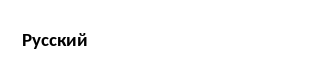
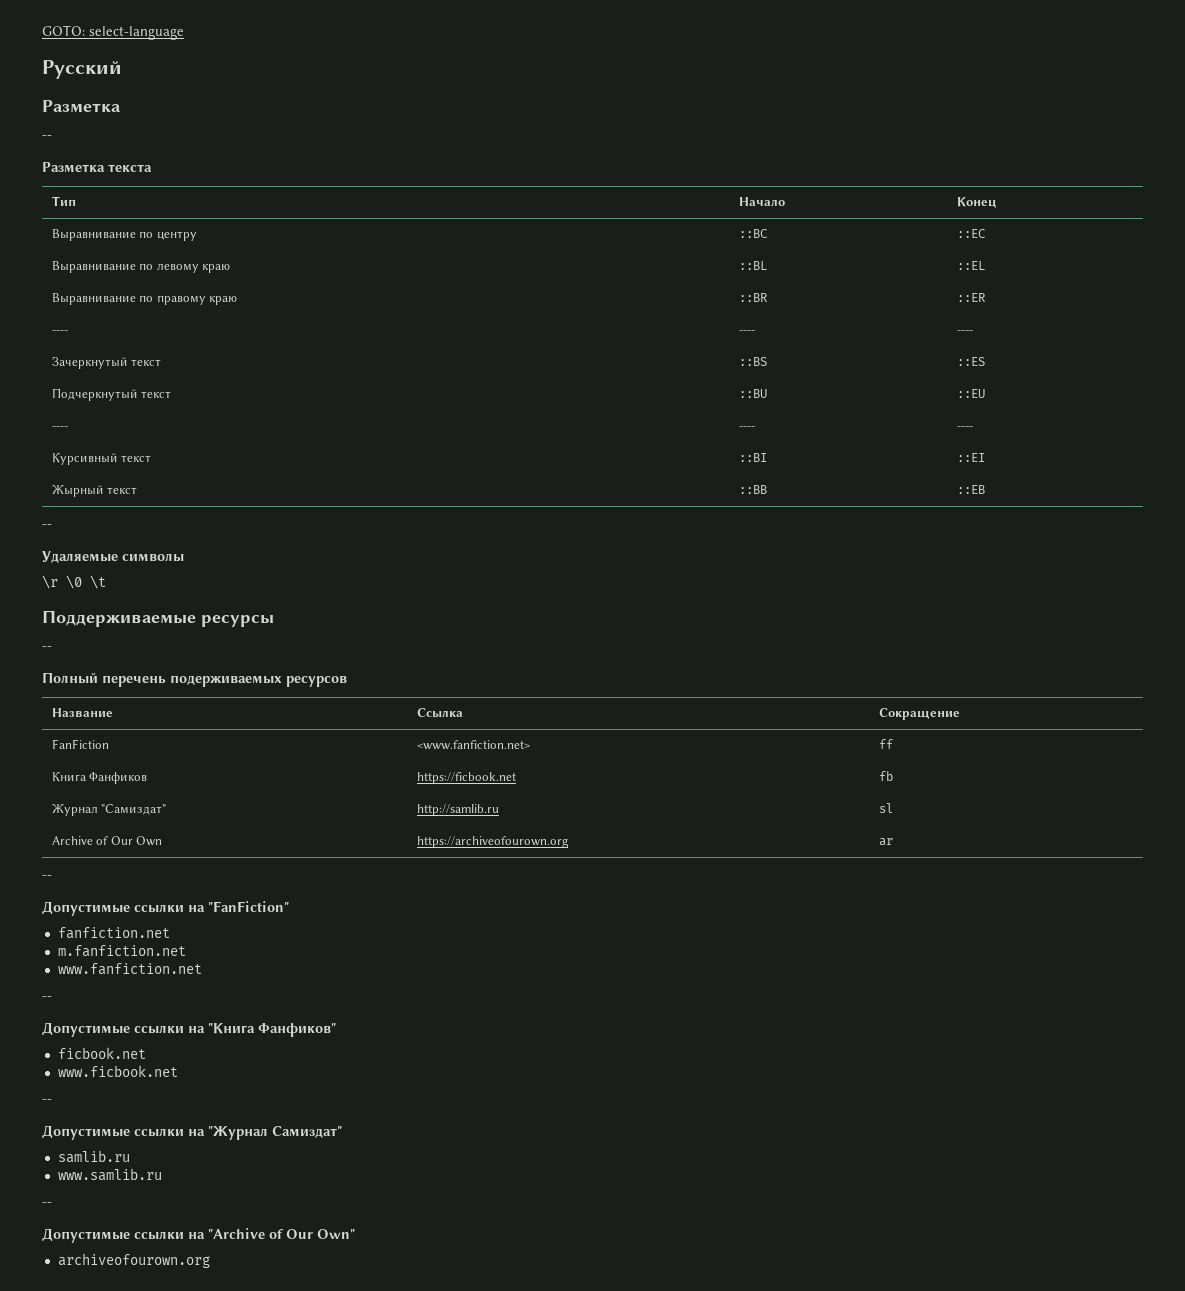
+ GOTO: select-language
  Русский
+ Разметка
+ --
+ Разметка текста
+ Тип | Начало | Конец
+ Выравнивание по центру | ::BC | ::EC
+ Выравнивание по левому краю | ::BL | ::EL
+ Выравнивание по правому краю | ::BR | ::ER
+ ---- | ---- | ----
+ Зачеркнутый текст | ::BS | ::ES
+ Подчеркнутый текст | ::BU | ::EU
+ ---- | ---- | ----
+ Курсивный текст | ::BI | ::EI
+ Жырный текст | ::BB | ::EB
+ --
+ Удаляемые символы
+ \r \0 \t
+ Поддерживаемые ресурсы
+ --
+ Полный перечень подерживаемых ресурсов
+ Название | Ссылка | Сокращение
+ FanFiction | <www.fanfiction.net> | ff
+ Книга Фанфиков | https://ficbook.net | fb
+ Журнал "Самиздат" | http://samlib.ru | sl
+ Archive of Our Own | https://archiveofourown.org | ar
+ --
+ Допустимые ссылки на "FanFiction"
+ fanfiction.net
+ m.fanfiction.net
+ www.fanfiction.net
+ --
+ Допустимые ссылки на "Книга Фанфиков"
+ ficbook.net
+ www.ficbook.net
+ --
+ Допустимые ссылки на "Журнал Самиздат"
+ samlib.ru
+ www.samlib.ru
+ --
+ Допустимые ссылки на "Archive of Our Own"
+ archiveofourown.org

